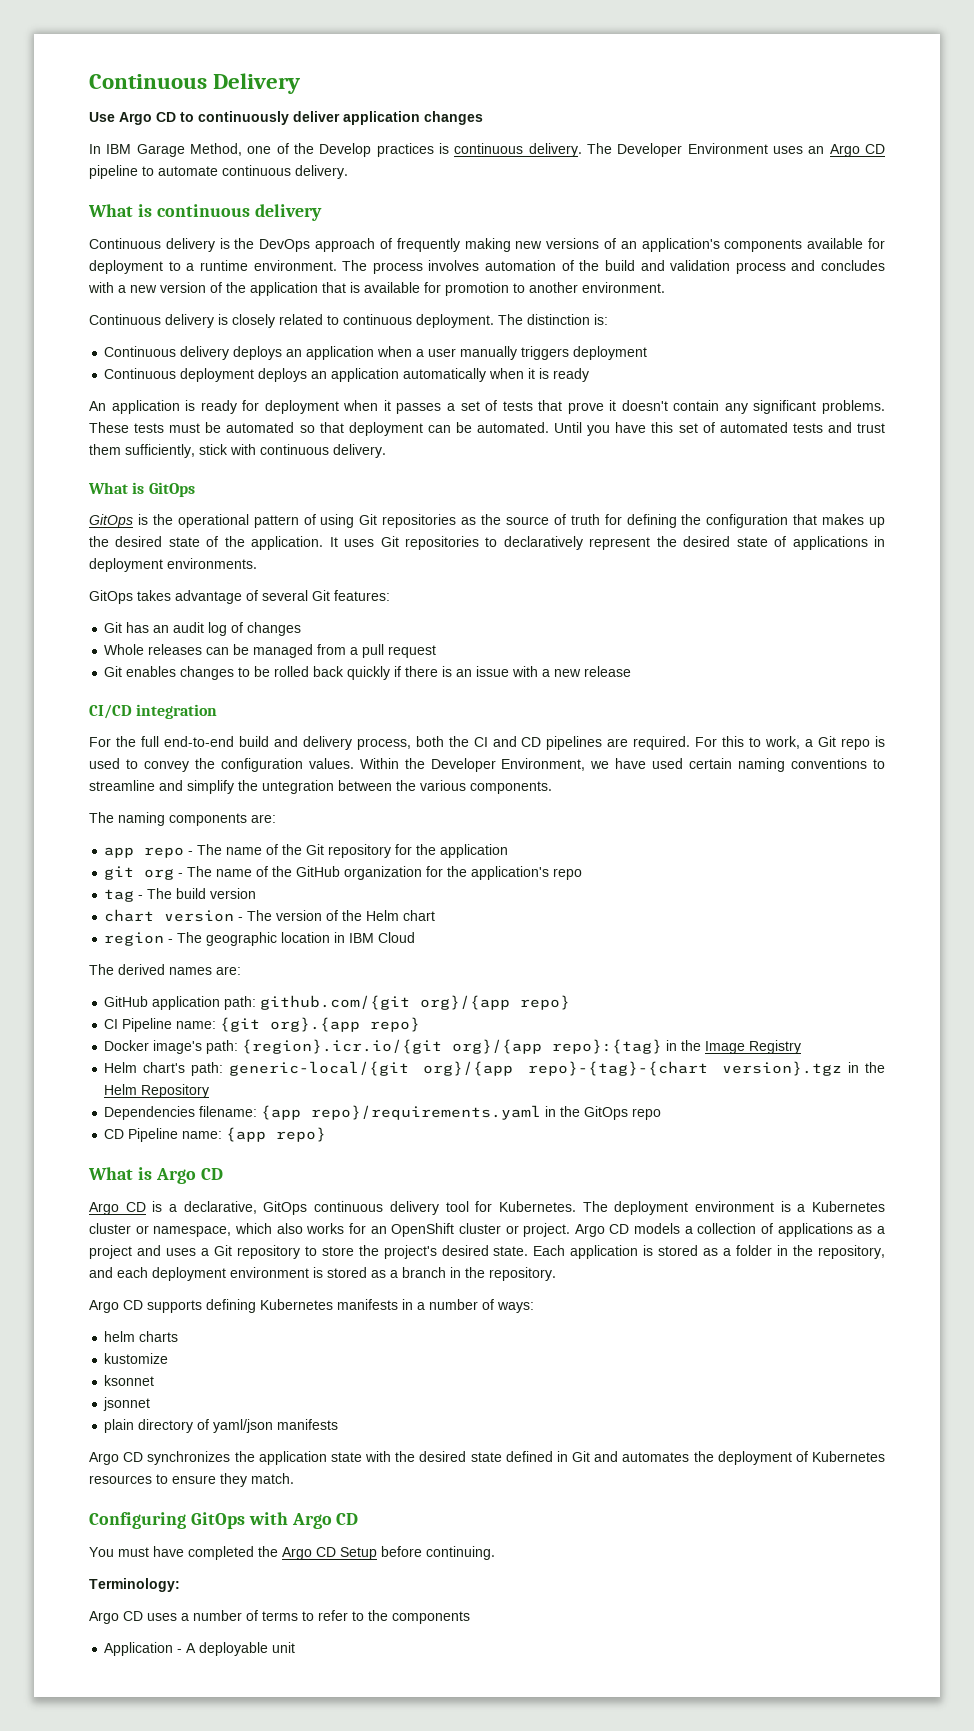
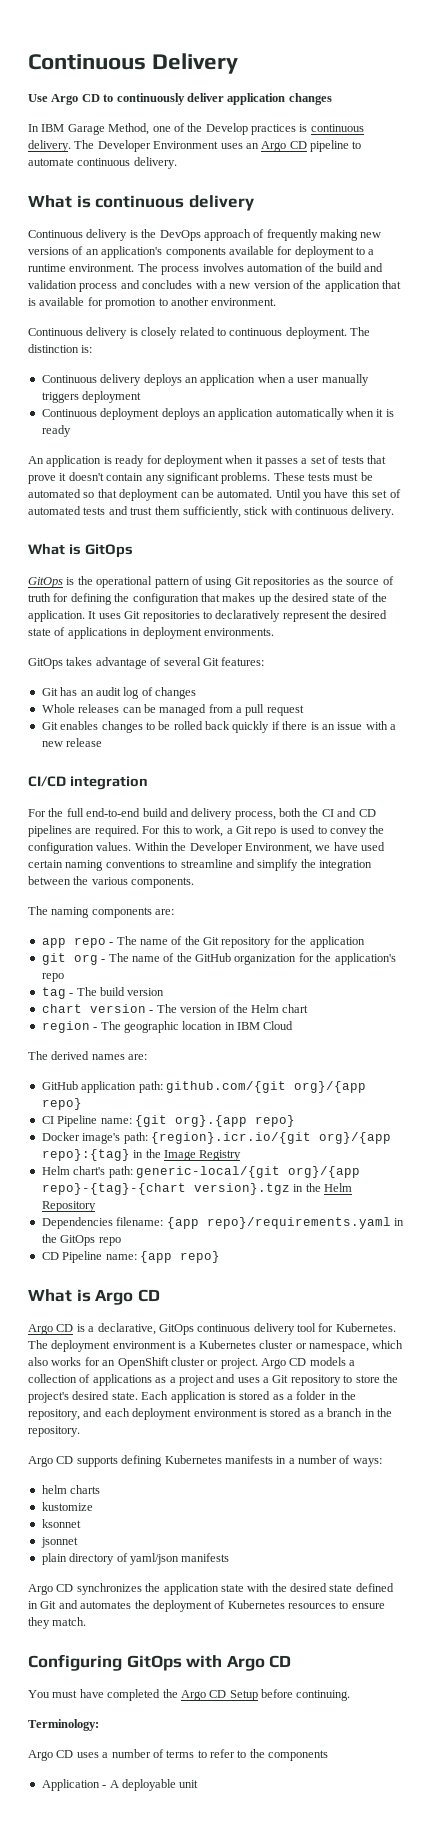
- Within the Developer Environment, we have used certain naming conventions to streamline and simplify the untegration between the various components.
+ Within the Developer Environment, we have used certain naming conventions to streamline and simplify the integration between the various components.

